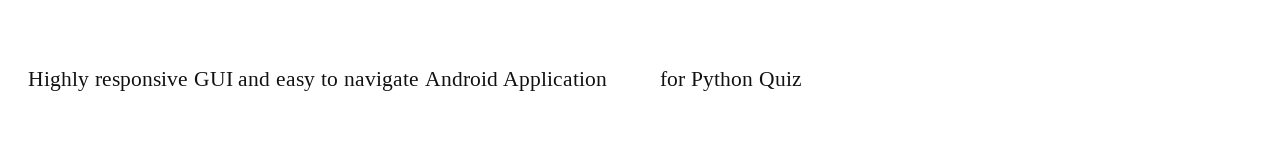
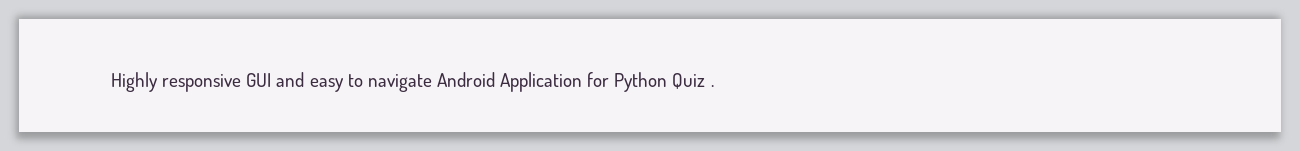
- Highly responsive GUI and easy to navigate Android Application for Python Quiz
+ Highly responsive GUI and easy to navigate Android Application for Python Quiz .

